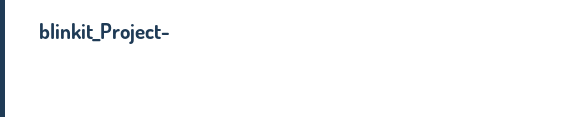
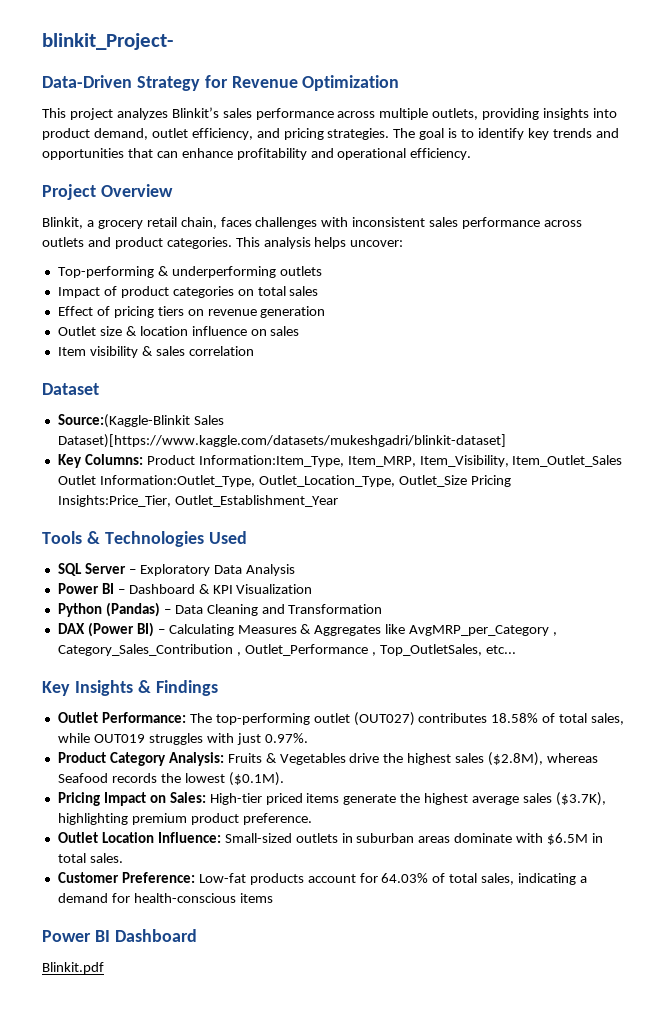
+ Data-Driven Strategy for Revenue Optimization
+ This project analyzes Blinkit’s sales performance across multiple outlets, providing insights into product demand, outlet efficiency, and pricing strategies. The goal is to identify key trends and opportunities that can enhance profitability and operational efficiency.
+ Project Overview
+ Blinkit, a grocery retail chain, faces challenges with inconsistent sales performance across outlets and product categories. This analysis helps uncover:
+ Top-performing & underperforming outlets
+ Impact of product categories on total sales
+ Effect of pricing tiers on revenue generation
+ Outlet size & location influence on sales
+ Item visibility & sales correlation
+ Dataset
+ Source:(Kaggle-Blinkit Sales Dataset)[https://www.kaggle.com/datasets/mukeshgadri/blinkit-dataset]
+ Key Columns: Product Information:Item_Type, Item_MRP, Item_Visibility, Item_Outlet_Sales Outlet Information:Outlet_Type, Outlet_Location_Type, Outlet_Size Pricing Insights:Price_Tier, Outlet_Establishment_Year
+ Tools & Technologies Used
+ SQL Server – Exploratory Data Analysis
+ Power BI – Dashboard & KPI Visualization
+ Python (Pandas) – Data Cleaning and Transformation
+ DAX (Power BI) – Calculating Measures & Aggregates like AvgMRP_per_Category , Category_Sales_Contribution , Outlet_Performance , Top_OutletSales, etc...
+ Key Insights & Findings
+ Outlet Performance: The top-performing outlet (OUT027) contributes 18.58% of total sales, while OUT019 struggles with just 0.97%.
+ Product Category Analysis: Fruits & Vegetables drive the highest sales ($2.8M), whereas Seafood records the lowest ($0.1M).
+ Pricing Impact on Sales: High-tier priced items generate the highest average sales ($3.7K), highlighting premium product preference.
+ Outlet Location Influence: Small-sized outlets in suburban areas dominate with $6.5M in total sales.
+ Customer Preference: Low-fat products account for 64.03% of total sales, indicating a demand for health-conscious items
+ Power BI Dashboard
+ Blinkit.pdf

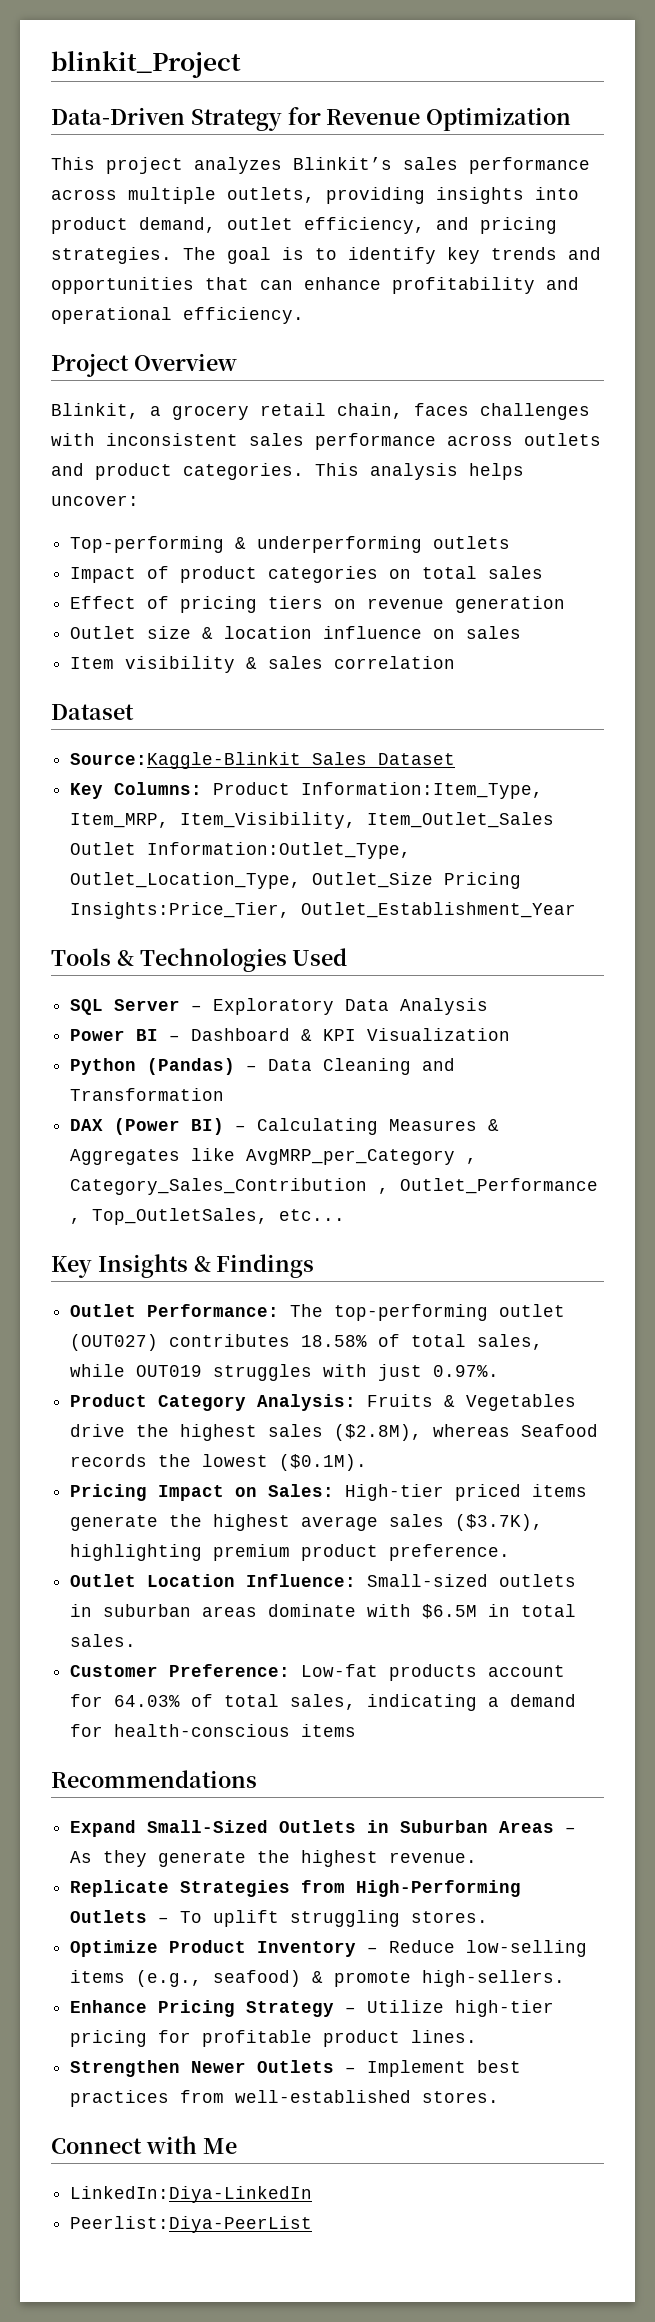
- blinkit_Project-
+ blinkit_Project
- Source:(Kaggle-Blinkit Sales Dataset)[https://www.kaggle.com/datasets/mukeshgadri/blinkit-dataset]
+ Source:Kaggle-Blinkit Sales Dataset
- Power BI Dashboard
- Blinkit.pdf
+ Recommendations
+ Expand Small-Sized Outlets in Suburban Areas – As they generate the highest revenue.
+ Replicate Strategies from High-Performing Outlets – To uplift struggling stores.
+ Optimize Product Inventory – Reduce low-selling items (e.g., seafood) & promote high-sellers.
+ Enhance Pricing Strategy – Utilize high-tier pricing for profitable product lines.
+ Strengthen Newer Outlets – Implement best practices from well-established stores.
+ Connect with Me
+ LinkedIn:Diya-LinkedIn
+ Peerlist:Diya-PeerList

